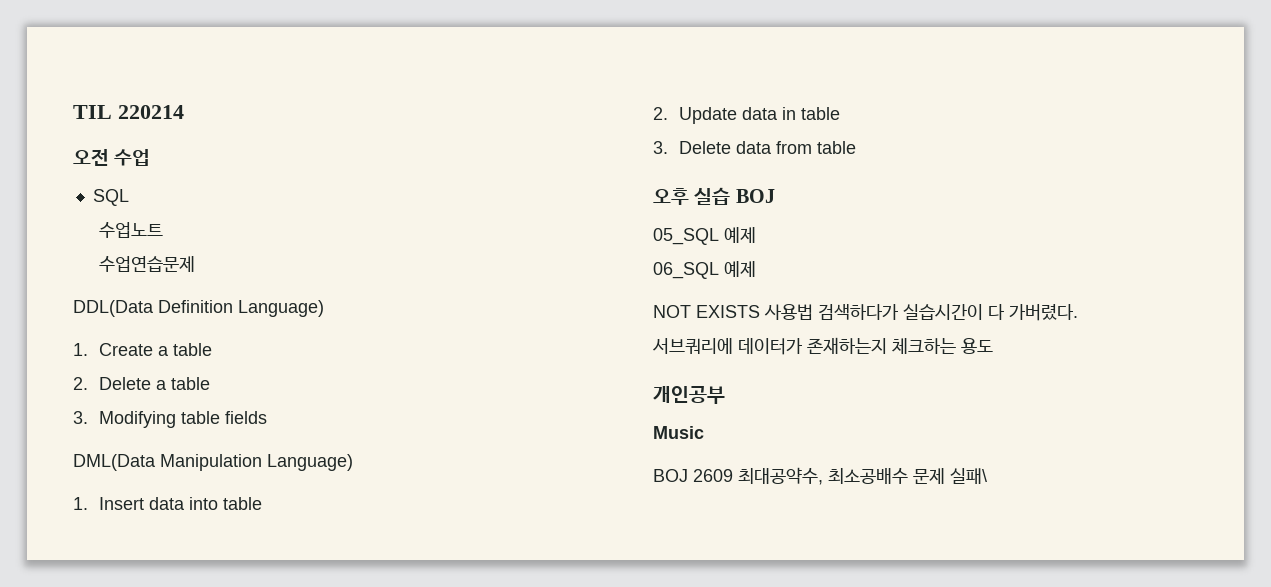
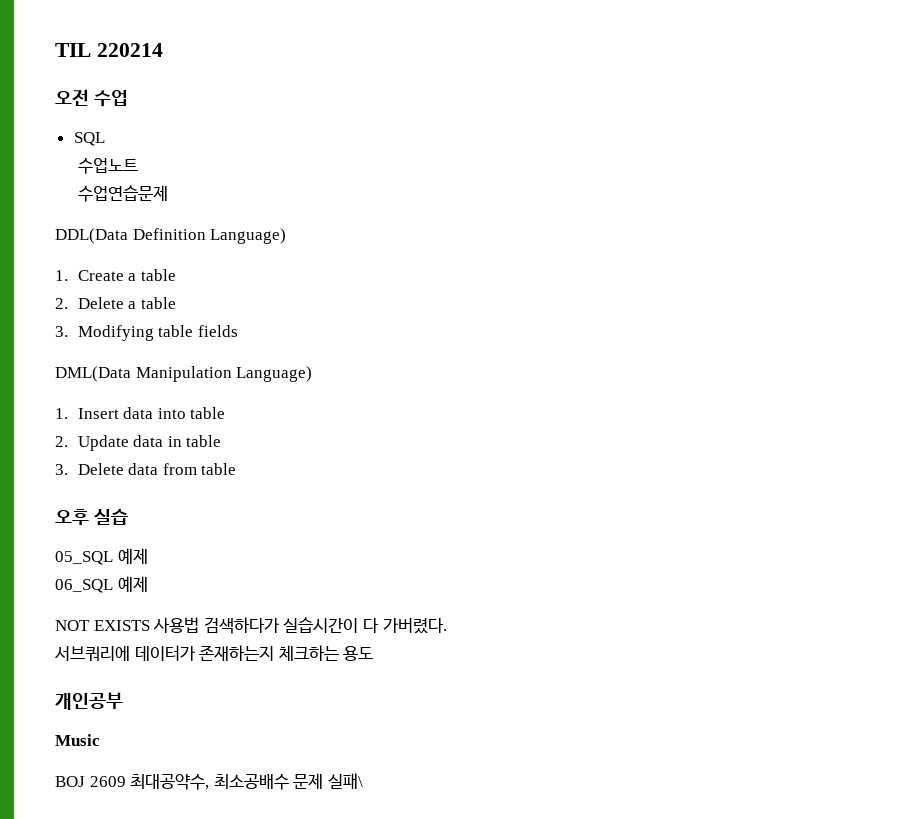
- 오후 실습 BOJ
+ 오후 실습

